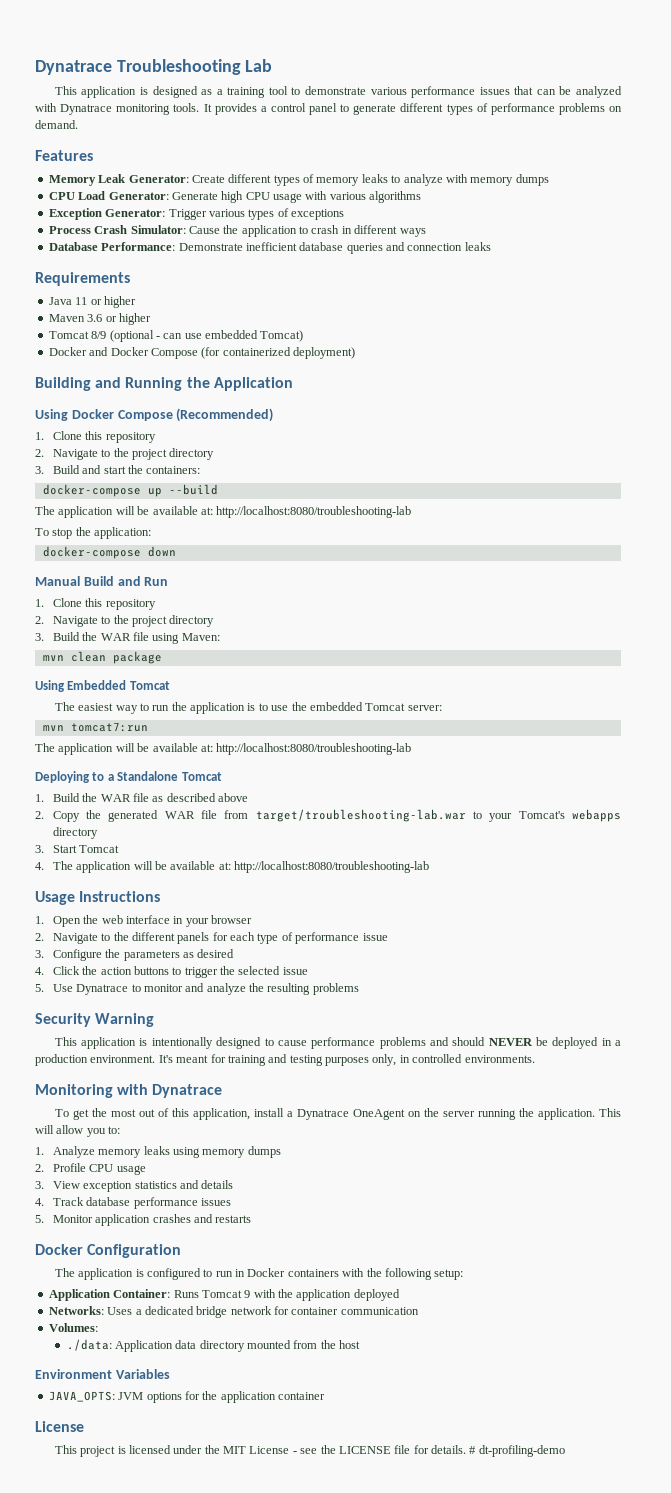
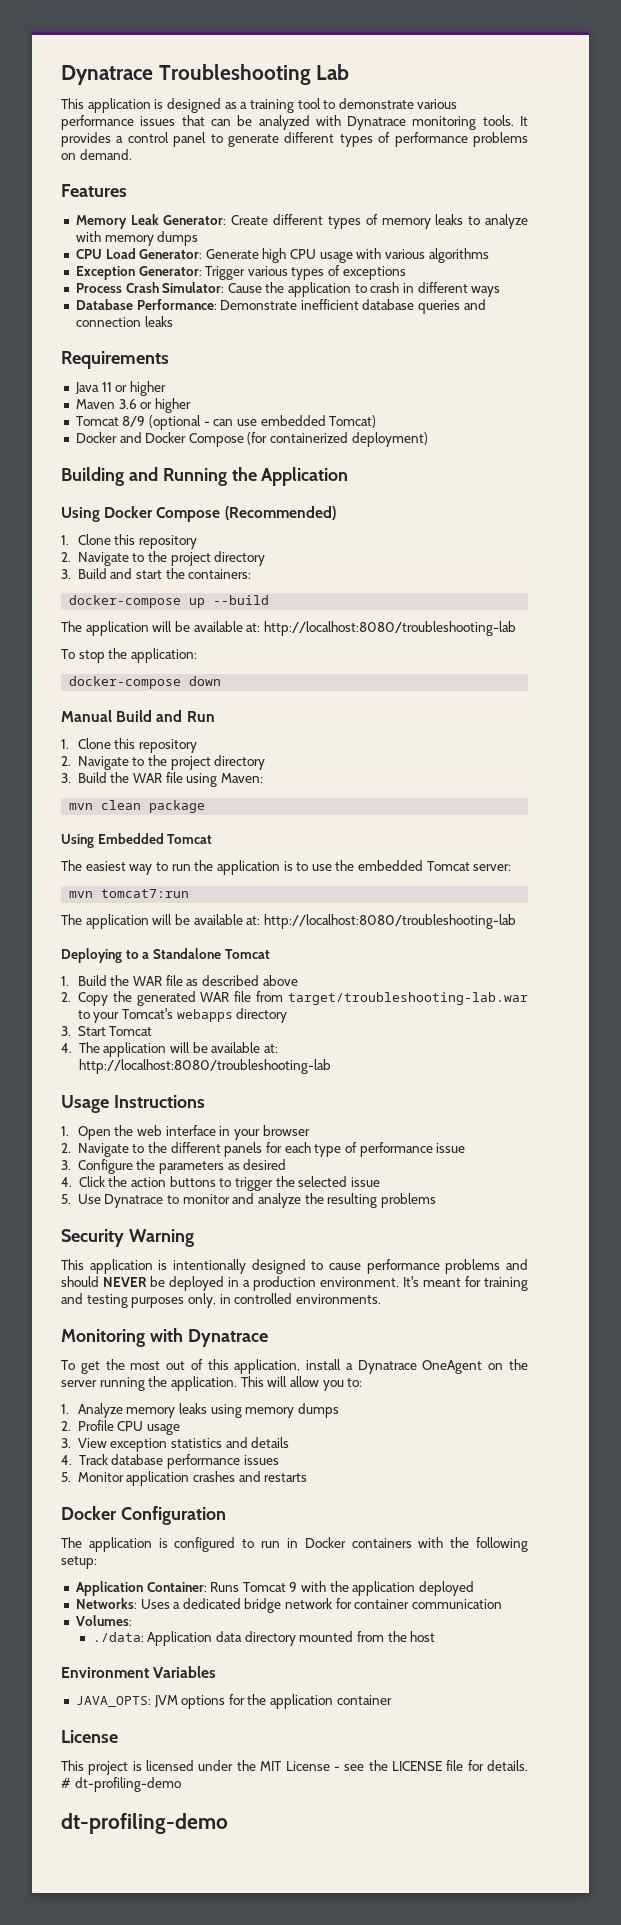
  # dt-profiling-demo
+ dt-profiling-demo

